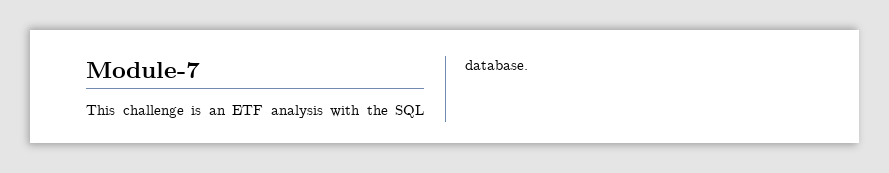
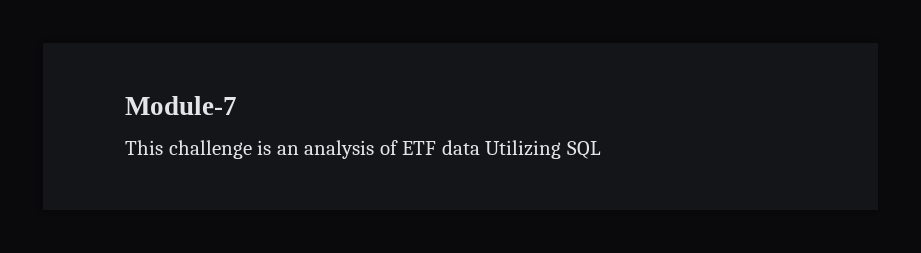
- This challenge is an ETF analysis with the SQL database.
+ This challenge is an analysis of ETF data Utilizing SQL

